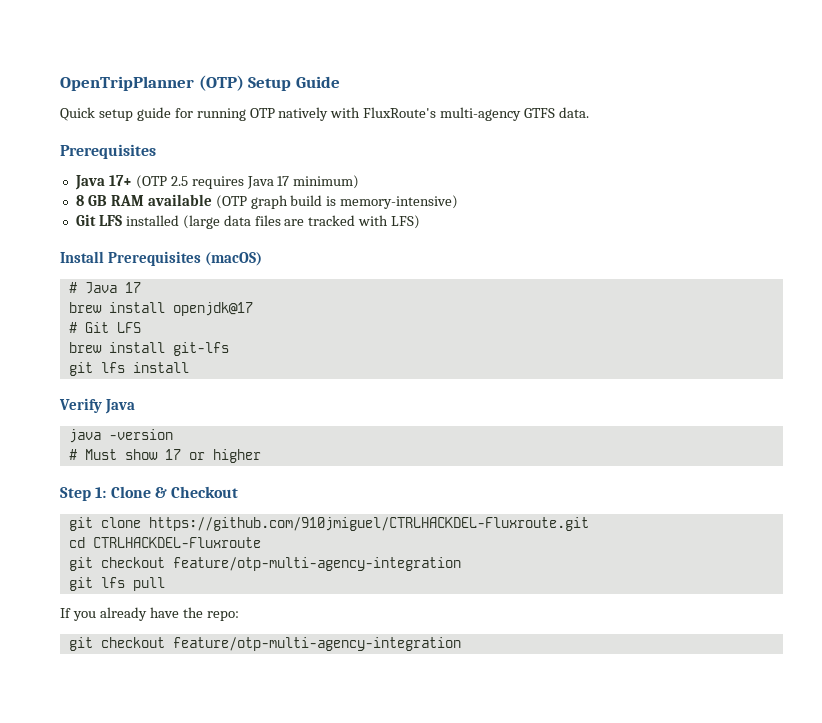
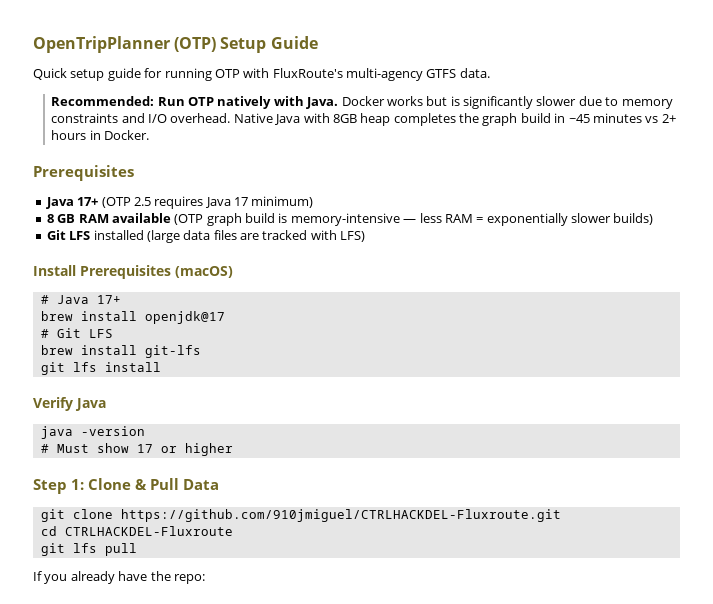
- Quick setup guide for running OTP natively with FluxRoute's multi-agency GTFS data.
+ Quick setup guide for running OTP with FluxRoute's multi-agency GTFS data.
+ Recommended: Run OTP natively with Java. Docker works but is significantly slower due to memory constraints and I/O overhead. Native Java with 8GB heap completes the graph build in ~45 minutes vs 2+ hours in Docker.
- 8 GB RAM available (OTP graph build is memory-intensive)
+ 8 GB RAM available (OTP graph build is memory-intensive — less RAM = exponentially slower builds)
- # Java 17
+ # Java 17+
- Step 1: Clone & Checkout
+ Step 1: Clone & Pull Data
  cd CTRLHACKDEL-Fluxroute
- git checkout feature/otp-multi-agency-integration
  If you already have the repo:
- git checkout feature/otp-multi-agency-integration

